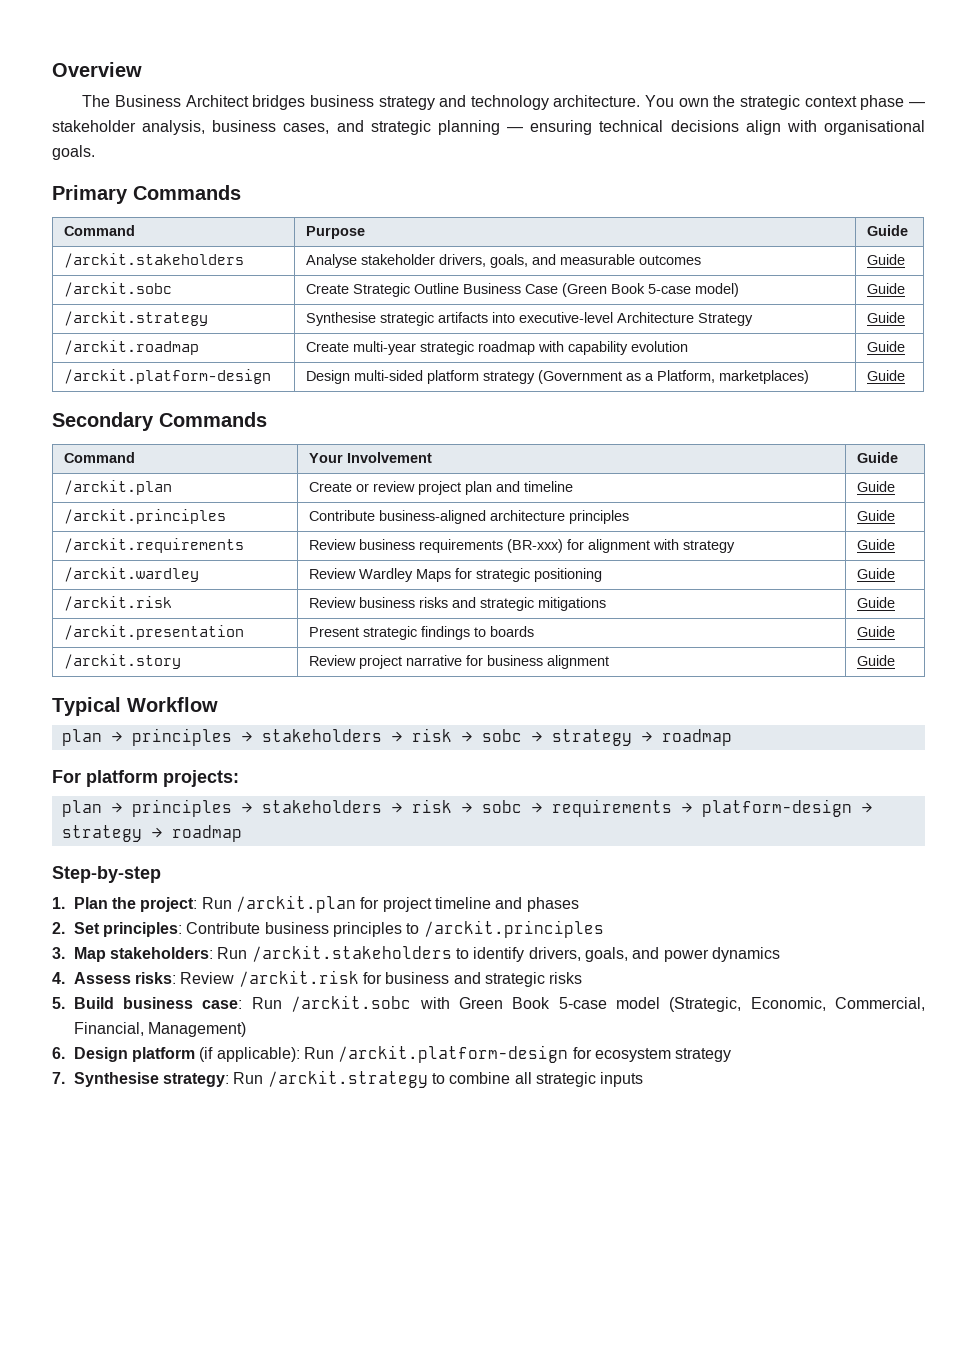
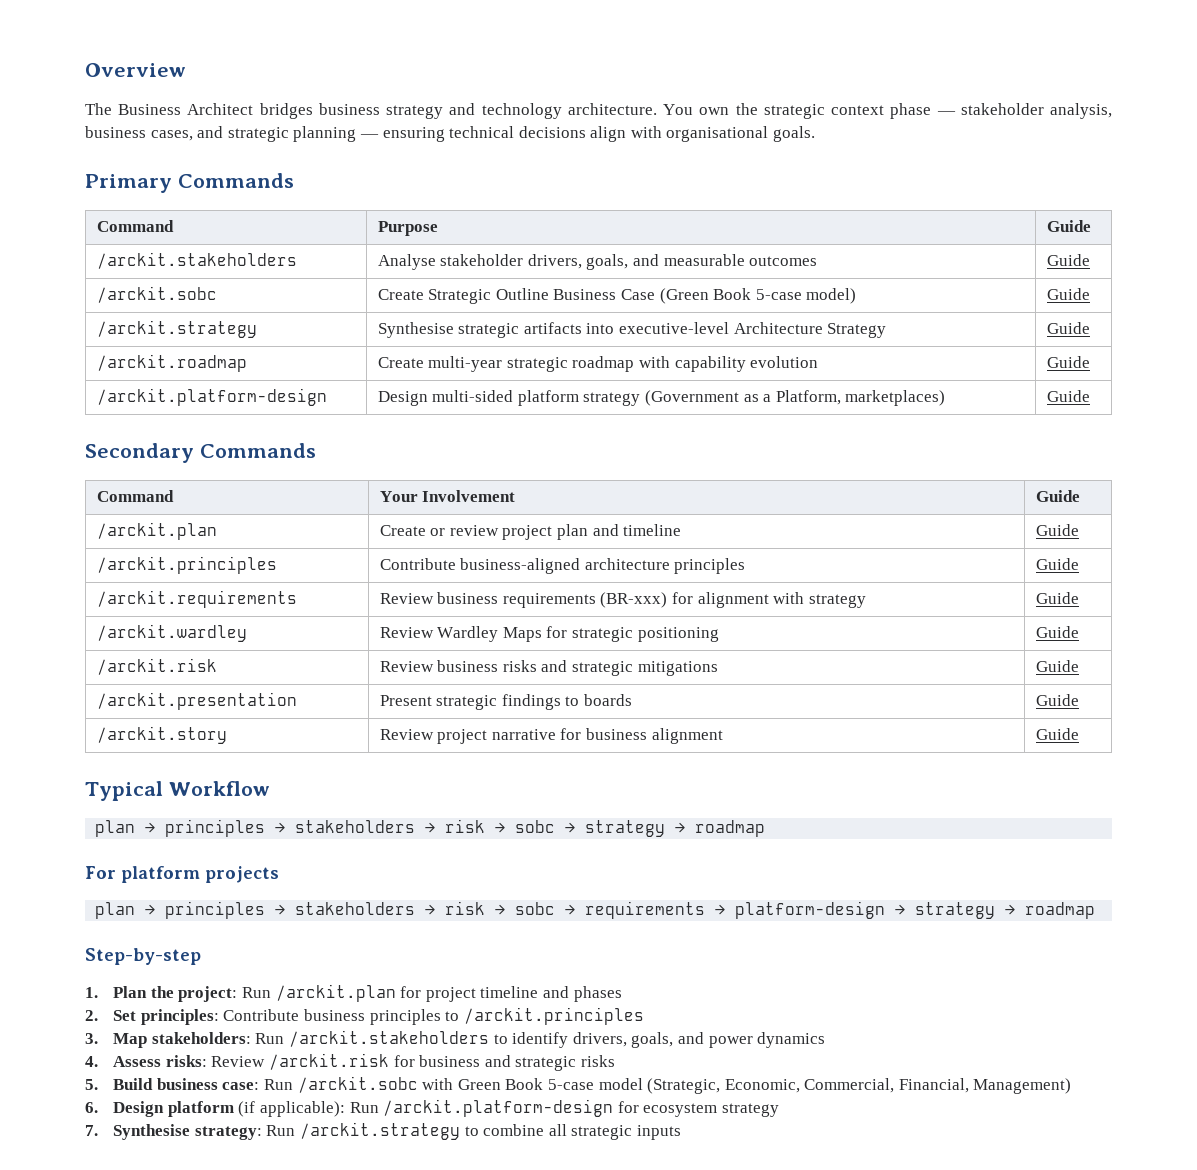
- For platform projects:
+ For platform projects

